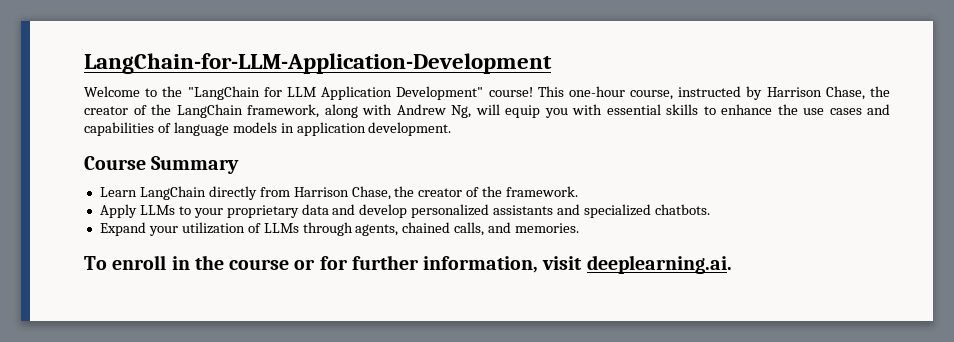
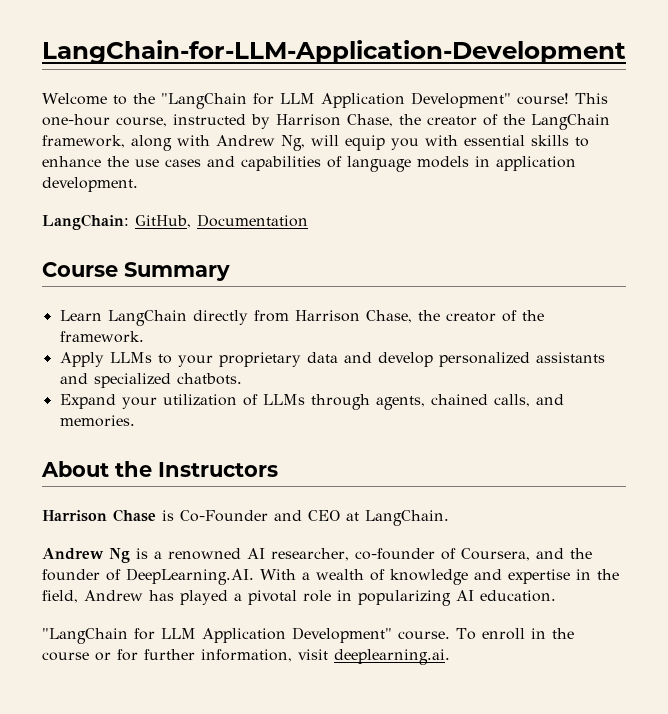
+ LangChain: GitHub, Documentation
+ About the Instructors
+ Harrison Chase is Co-Founder and CEO at LangChain.
+ Andrew Ng is a renowned AI researcher, co-founder of Coursera, and the founder of DeepLearning.AI. With a wealth of knowledge and expertise in the field, Andrew has played a pivotal role in popularizing AI education.
+ "LangChain for LLM Application Development" course.

